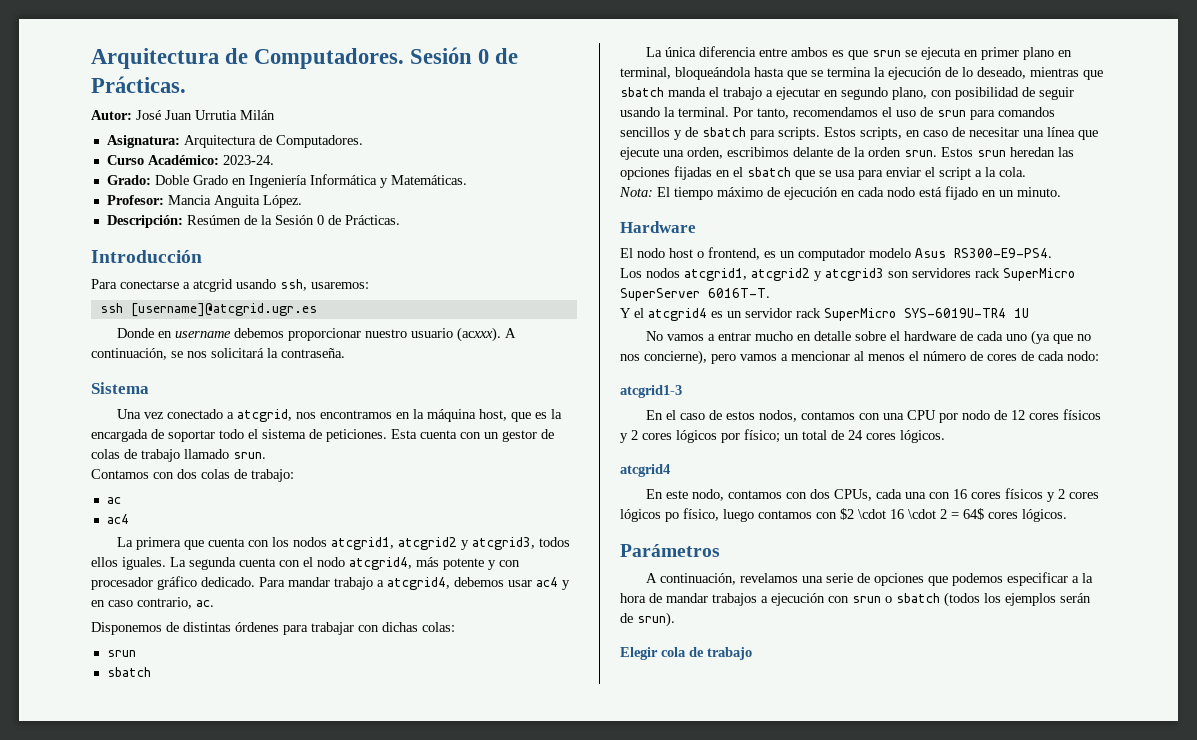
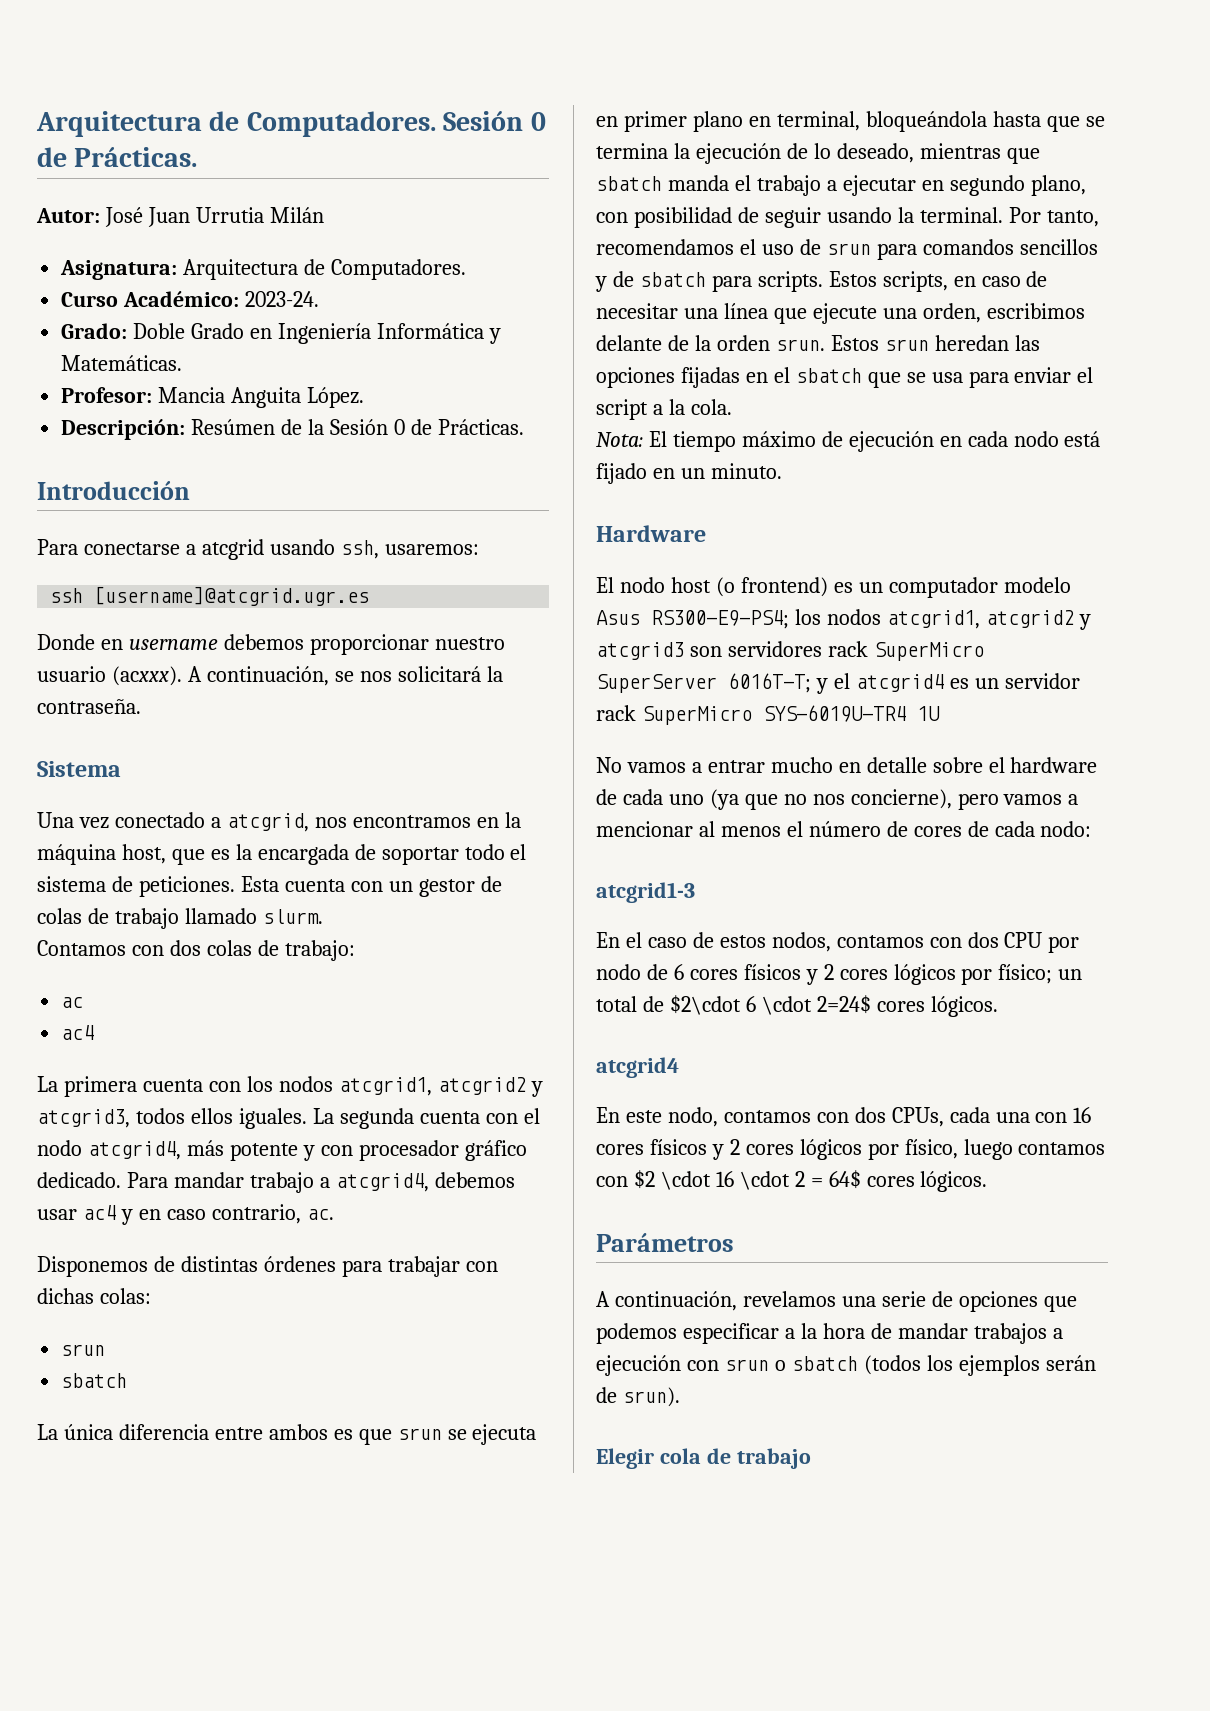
- Esta cuenta con un gestor de colas de trabajo llamado srun.
+ Esta cuenta con un gestor de colas de trabajo llamado slurm.
- La primera que cuenta con los nodos atcgrid1, atcgrid2 y atcgrid3, todos ellos iguales.
+ La primera cuenta con los nodos atcgrid1, atcgrid2 y atcgrid3, todos ellos iguales.
- El nodo host o frontend, es un computador modelo Asus RS300-E9-PS4.
- Los nodos atcgrid1, atcgrid2 y atcgrid3 son servidores rack SuperMicro SuperServer 6016T-T.
- Y el atcgrid4 es un servidor rack SuperMicro SYS-6019U-TR4 1U
+ El nodo host (o frontend) es un computador modelo Asus RS300-E9-PS4; los nodos atcgrid1, atcgrid2 y atcgrid3 son servidores rack SuperMicro SuperServer 6016T-T; y el atcgrid4 es un servidor rack SuperMicro SYS-6019U-TR4 1U
- En el caso de estos nodos, contamos con una CPU por nodo de 12 cores físicos y 2 cores lógicos por físico; un total de 24 cores lógicos.
+ En el caso de estos nodos, contamos con dos CPU por nodo de 6 cores físicos y 2 cores lógicos por físico; un total de $2\cdot 6 \cdot 2=24$ cores lógicos.
- En este nodo, contamos con dos CPUs, cada una con 16 cores físicos y 2 cores lógicos po físico, luego contamos con $2 \cdot 16 \cdot 2 = 64$ cores lógicos.
+ En este nodo, contamos con dos CPUs, cada una con 16 cores físicos y 2 cores lógicos por físico, luego contamos con $2 \cdot 16 \cdot 2 = 64$ cores lógicos.

